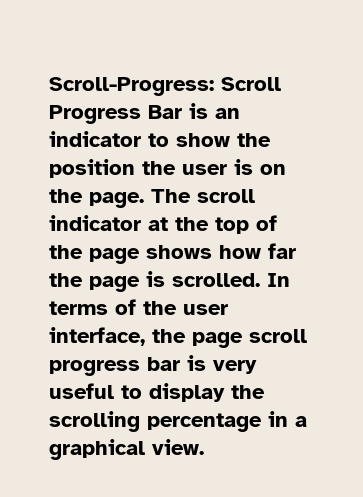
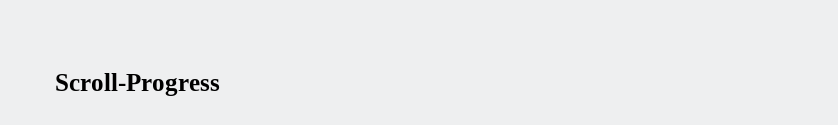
- Scroll-Progress: Scroll Progress Bar is an indicator to show the position the user is on the page. The scroll indicator at the top of the page shows how far the page is scrolled. In terms of the user interface, the page scroll progress bar is very useful to display the scrolling percentage in a graphical view.
+ Scroll-Progress

